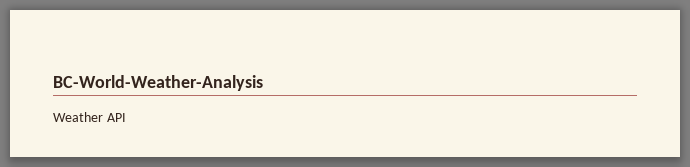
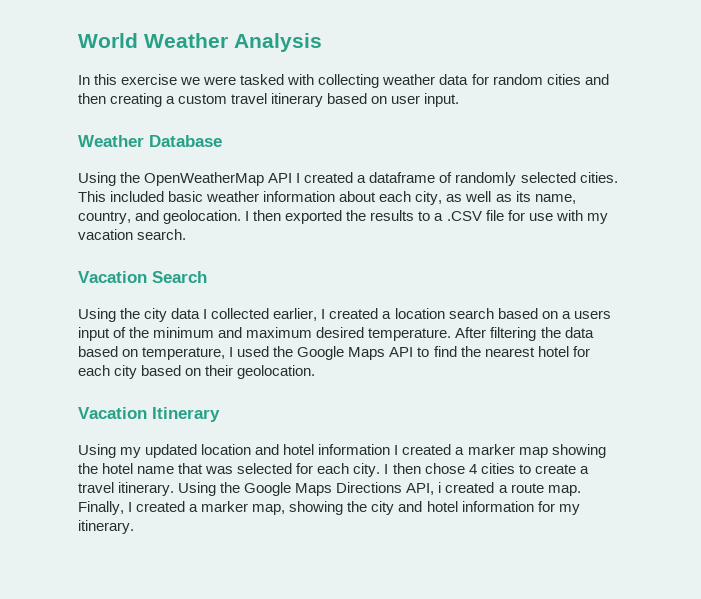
- BC-World-Weather-Analysis
- Weather API
+ World Weather Analysis
+ In this exercise we were tasked with collecting weather data for random cities and then creating a custom travel itinerary based on user input.
+ Weather Database
+ Using the OpenWeatherMap API I created a dataframe of randomly selected cities. This included basic weather information about each city, as well as its name, country, and geolocation. I then exported the results to a .CSV file for use with my vacation search.
+ Vacation Search
+ Using the city data I collected earlier, I created a location search based on a users input of the minimum and maximum desired temperature. After filtering the data based on temperature, I used the Google Maps API to find the nearest hotel for each city based on their geolocation.
+ Vacation Itinerary
+ Using my updated location and hotel information I created a marker map showing the hotel name that was selected for each city. I then chose 4 cities to create a travel itinerary. Using the Google Maps Directions API, i created a route map. Finally, I created a marker map, showing the city and hotel information for my itinerary.

